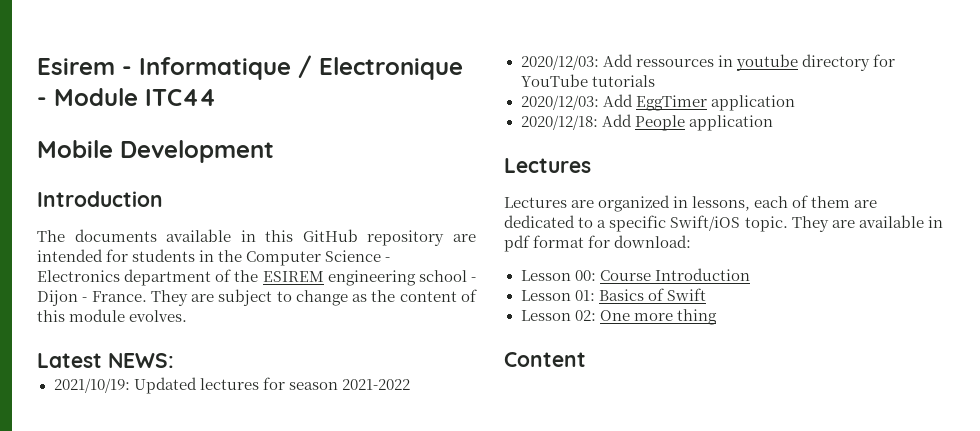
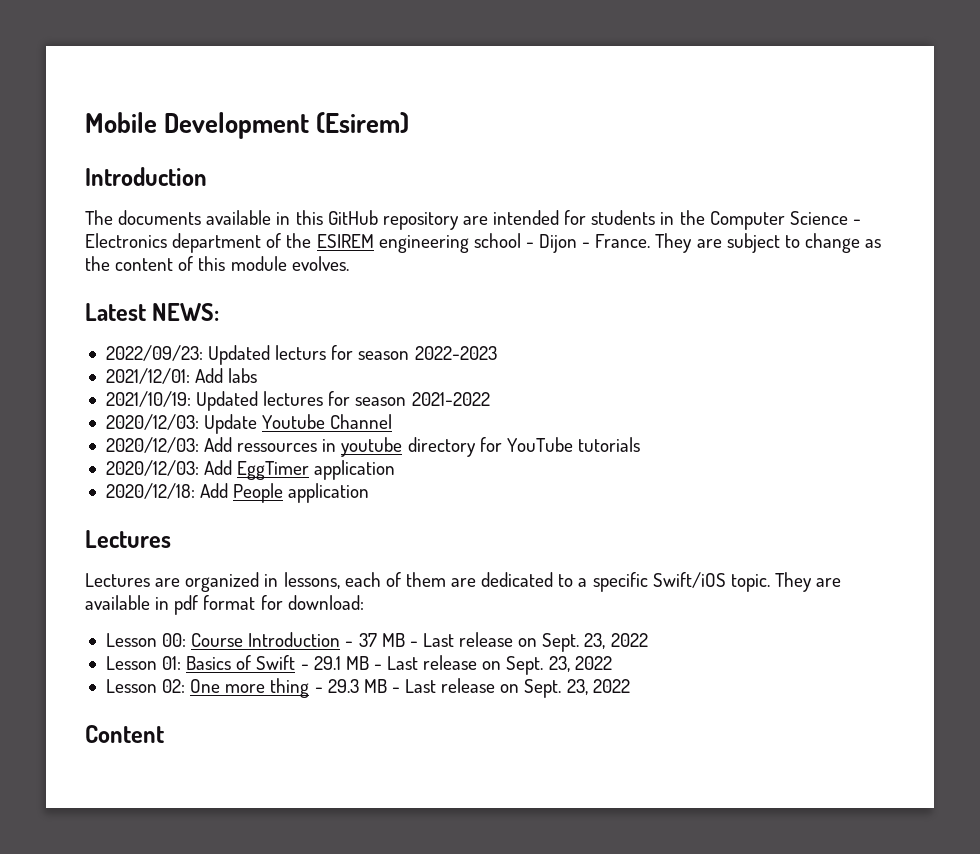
- Esirem - Informatique / Electronique - Module ITC44
- Mobile Development
+ Mobile Development (Esirem)
+ 2022/09/23: Updated lecturs for season 2022-2023
+ 2021/12/01: Add labs
+ 2020/12/03: Update Youtube Channel
- Lesson 00: Course Introduction
+ Lesson 00: Course Introduction - 37 MB - Last release on Sept. 23, 2022
- Lesson 01: Basics of Swift
+ Lesson 01: Basics of Swift - 29.1 MB - Last release on Sept. 23, 2022
- Lesson 02: One more thing
+ Lesson 02: One more thing - 29.3 MB - Last release on Sept. 23, 2022

